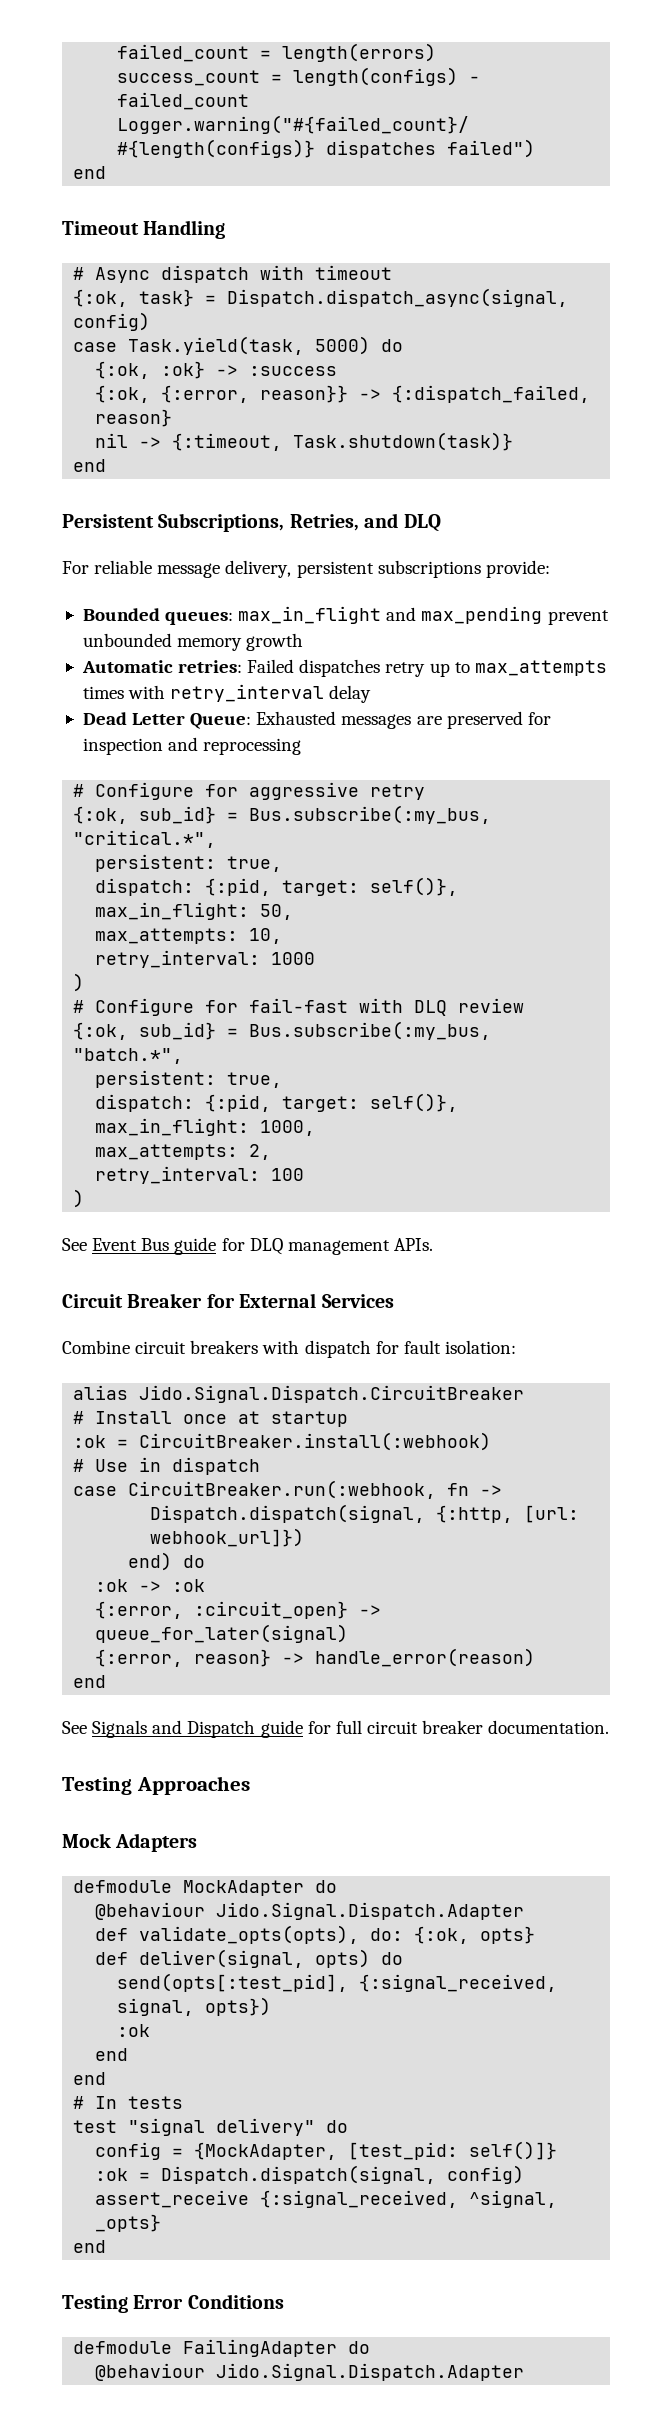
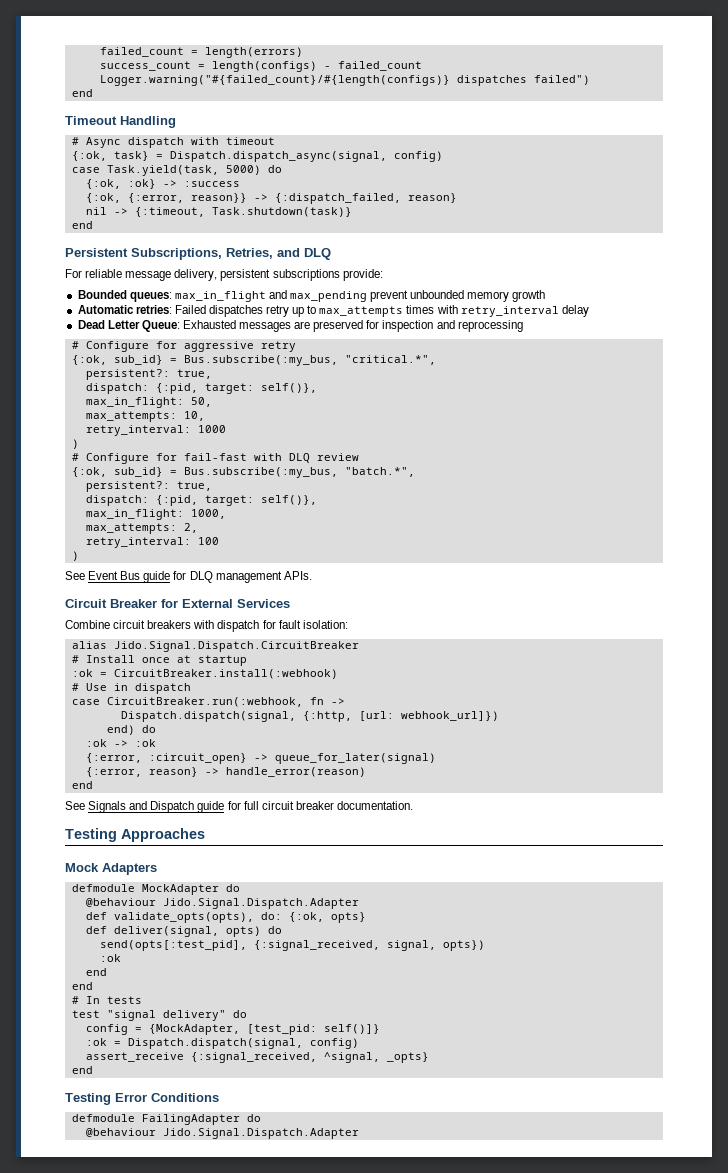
  {:ok, sub_id} = Bus.subscribe(:my_bus, "critical.*",
- persistent: true,
+ persistent?: true,
  {:ok, sub_id} = Bus.subscribe(:my_bus, "batch.*",
- persistent: true,
+ persistent?: true,

